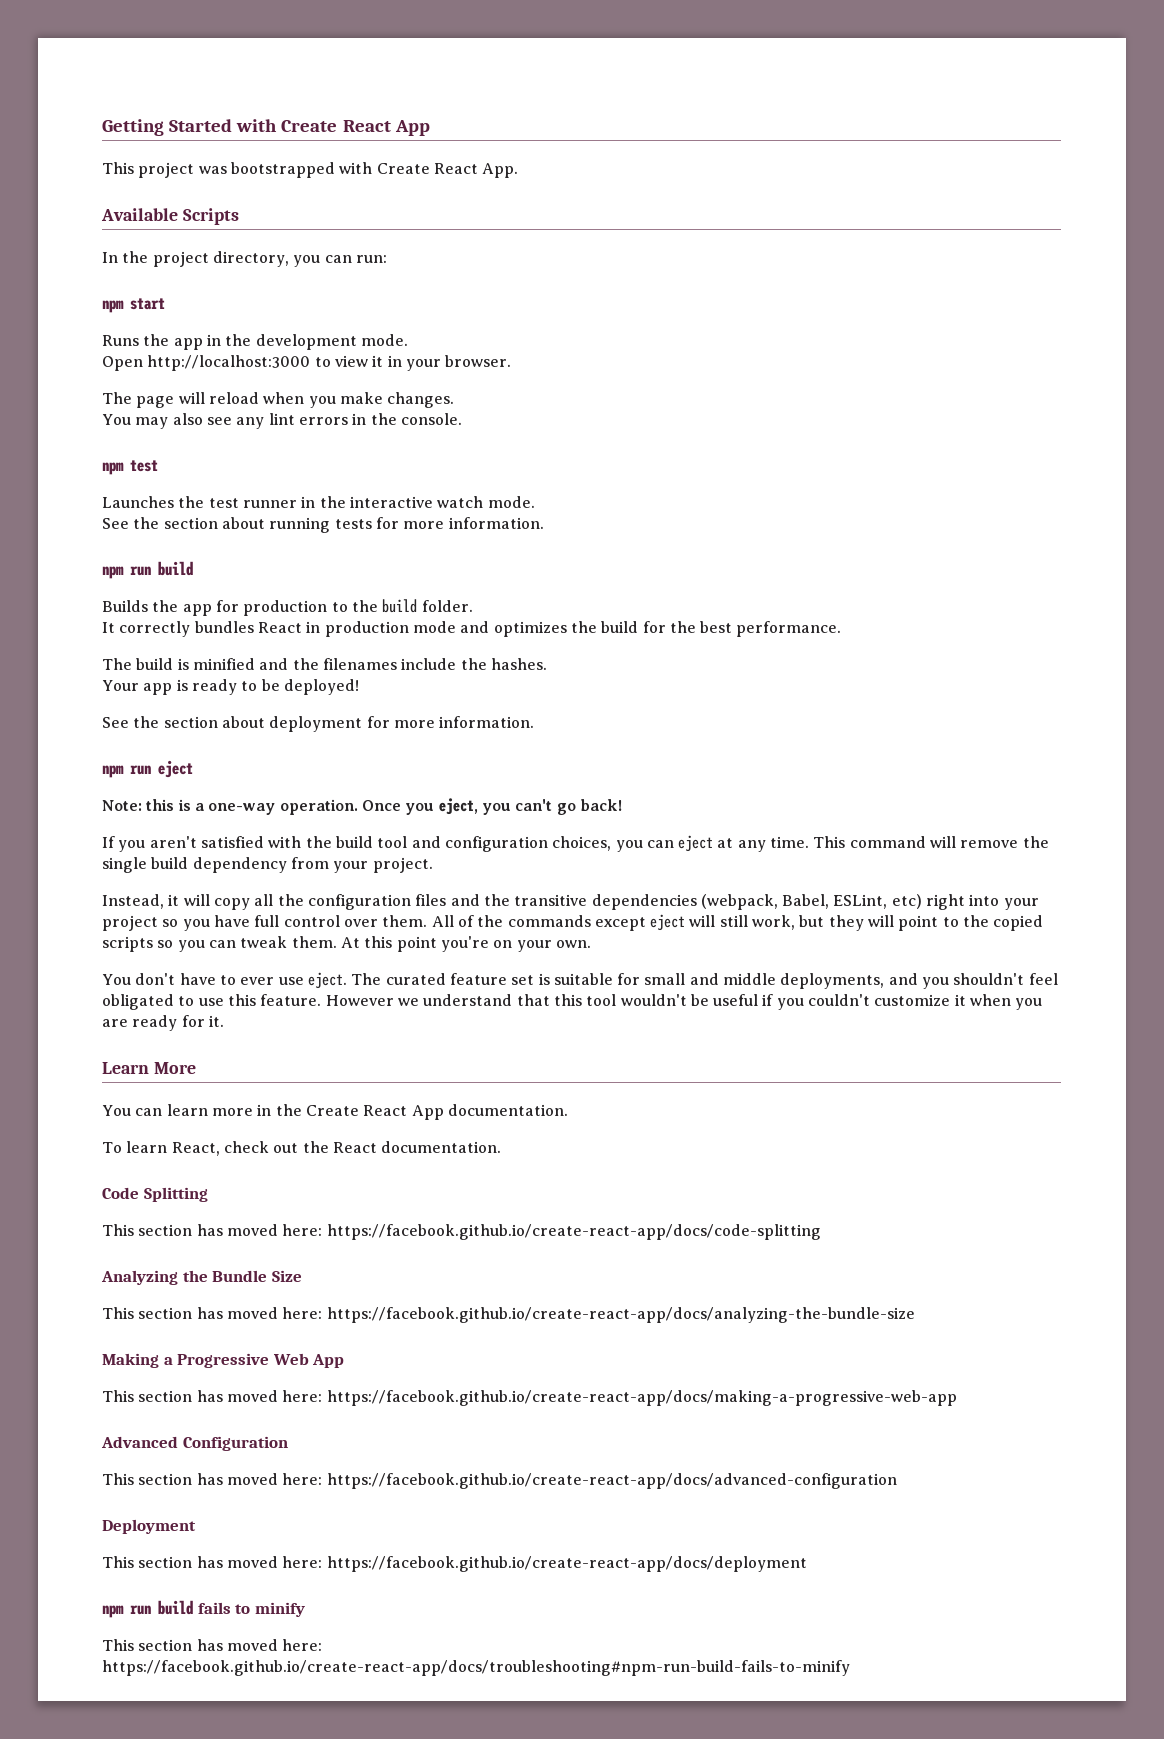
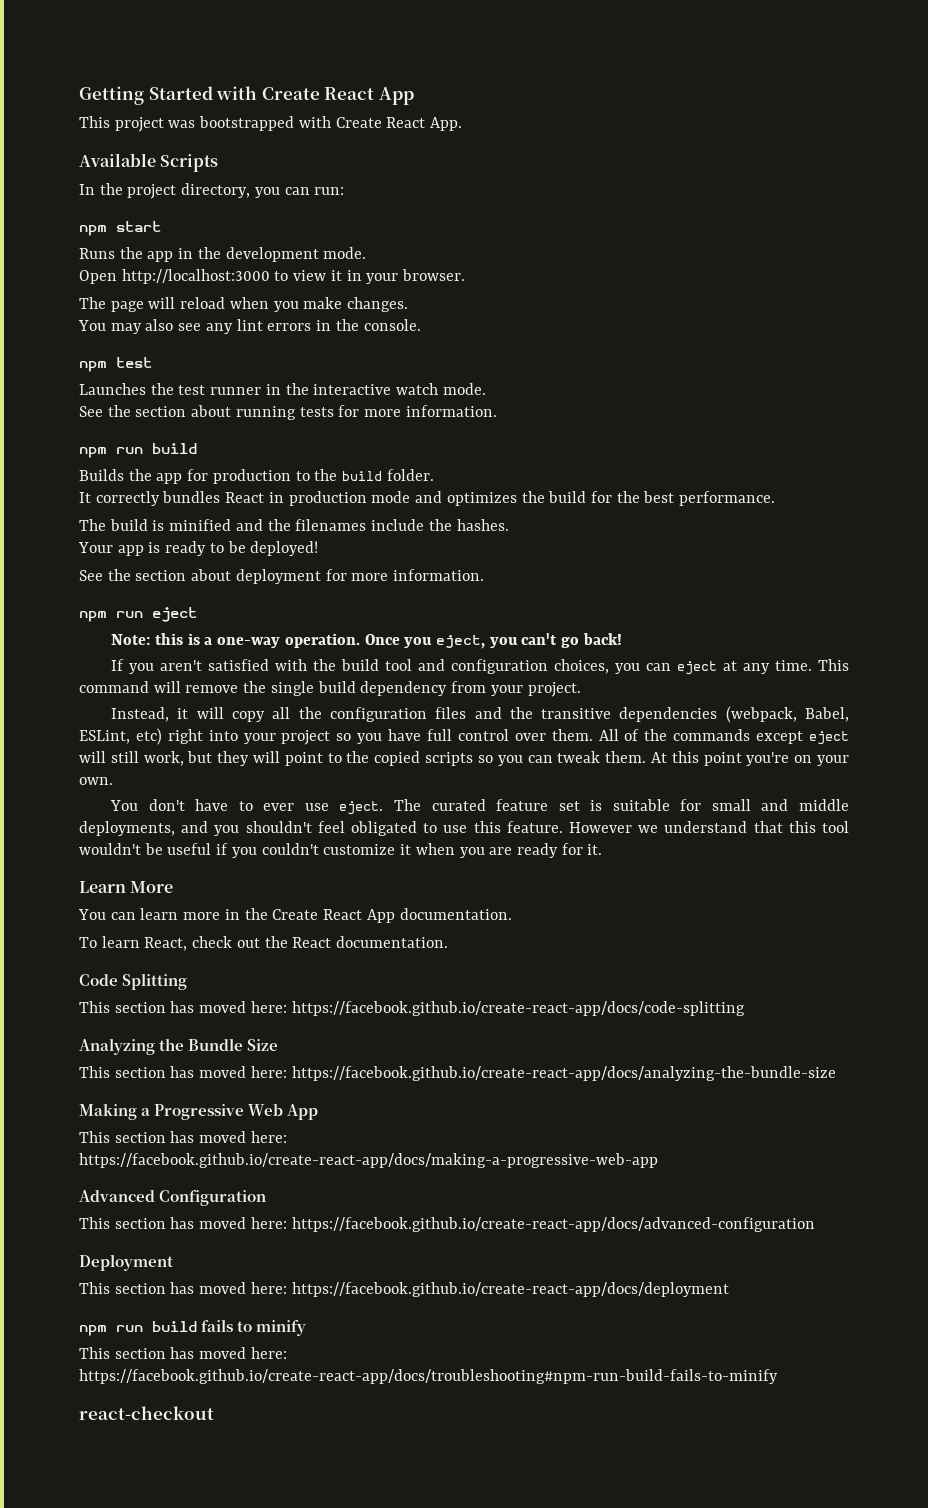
+ react-checkout

